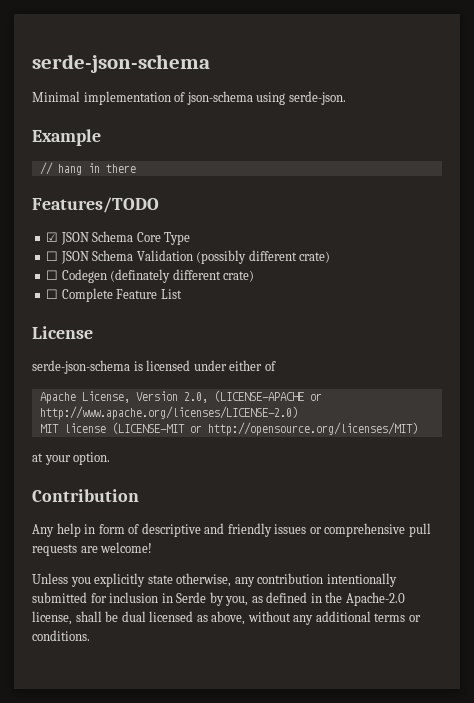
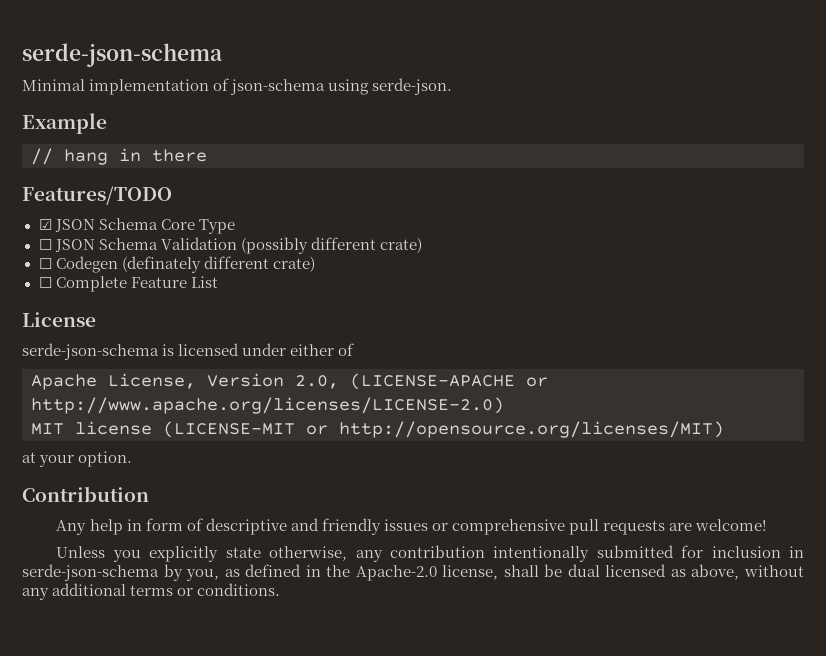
- Unless you explicitly state otherwise, any contribution intentionally submitted for inclusion in Serde by you, as defined in the Apache-2.0 license, shall be dual licensed as above, without any additional terms or conditions.
+ Unless you explicitly state otherwise, any contribution intentionally submitted for inclusion in serde-json-schema by you, as defined in the Apache-2.0 license, shall be dual licensed as above, without any additional terms or conditions.

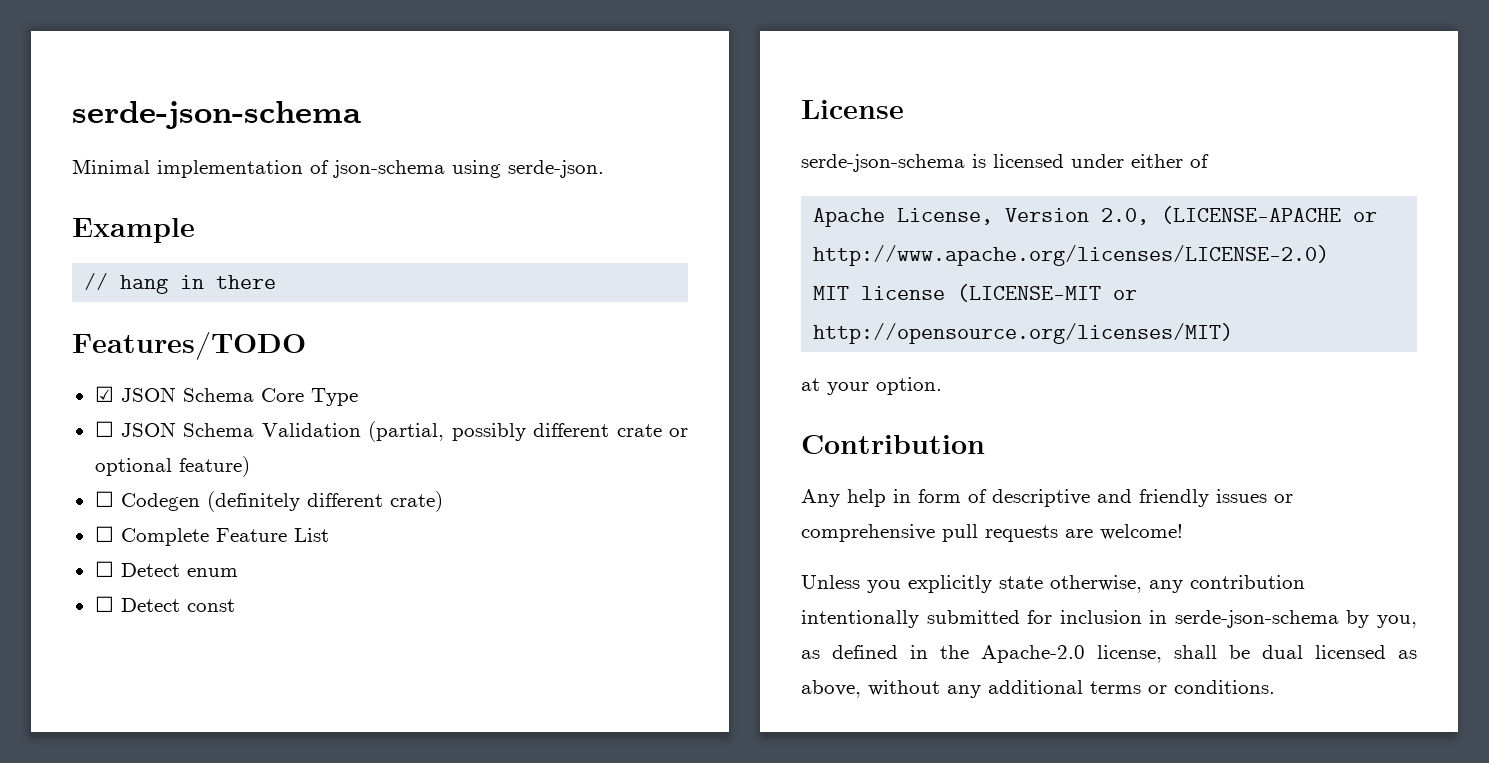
- ☐ JSON Schema Validation (possibly different crate)
+ ☐ JSON Schema Validation (partial, possibly different crate or optional feature)
- ☐ Codegen (definately different crate)
+ ☐ Codegen (definitely different crate)
+ ☐ Detect enum
+ ☐ Detect const

